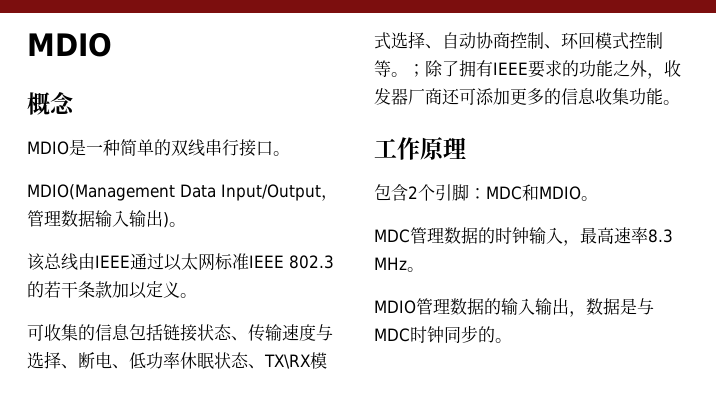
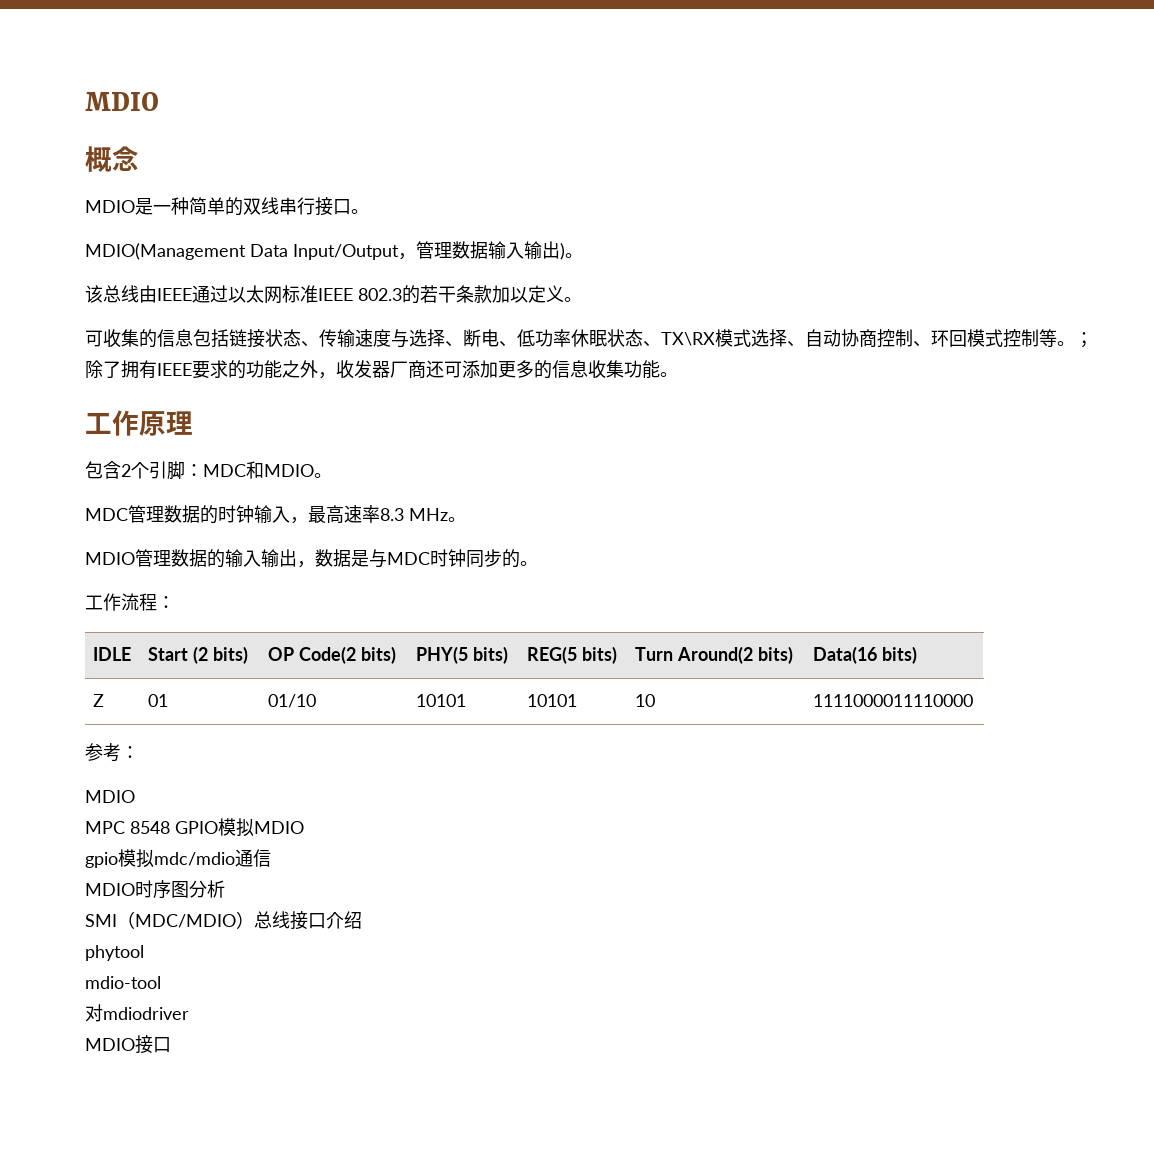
+ 工作流程：
+ IDLE | Start (2 bits) | OP Code(2 bits) | PHY(5 bits) | REG(5 bits) | Turn Around(2 bits) | Data(16 bits)
+ Z | 01 | 01/10 | 10101 | 10101 | 10 | 1111000011110000
+ 参考：
+ MDIO
+ MPC 8548 GPIO模拟MDIO
+ gpio模拟mdc/mdio通信
+ MDIO时序图分析
+ SMI（MDC/MDIO）总线接口介绍
+ phytool
+ mdio-tool
+ 对mdiodriver
+ MDIO接口

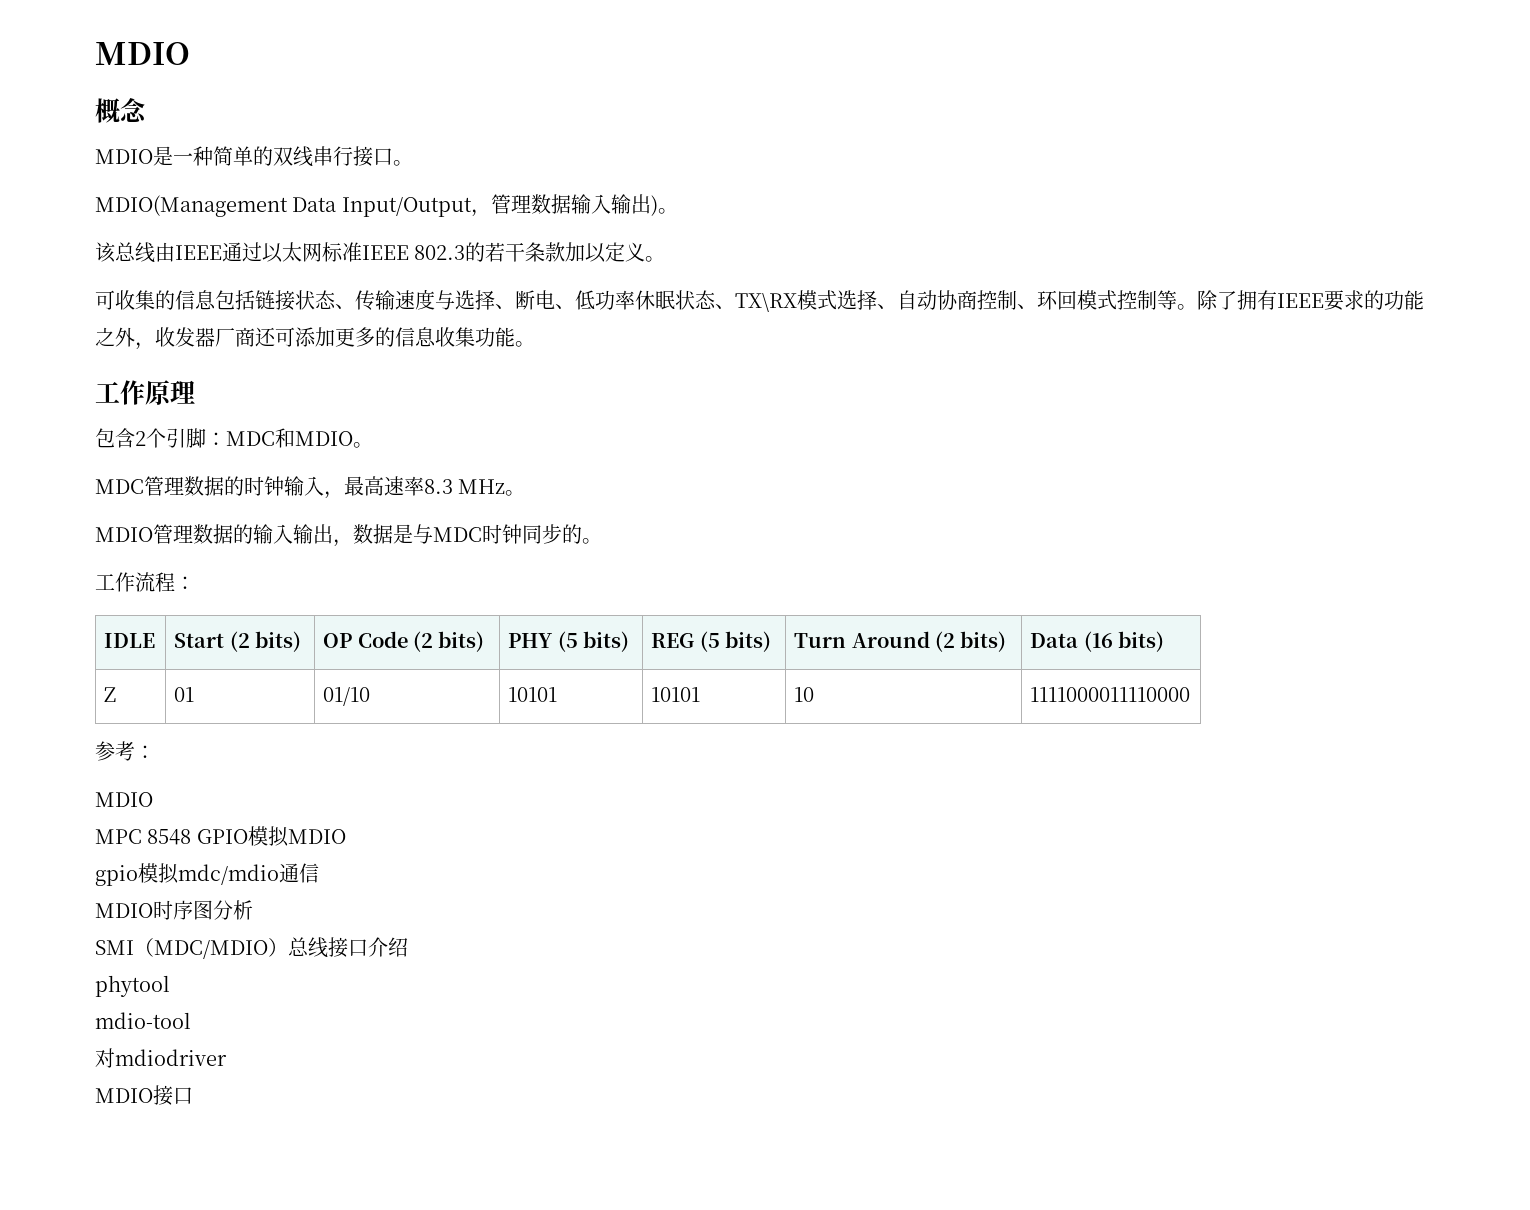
- ；除了拥有IEEE要求的功能之外，收发器厂商还可添加更多的信息收集功能。
+ 除了拥有IEEE要求的功能之外，收发器厂商还可添加更多的信息收集功能。
- IDLE | Start (2 bits) | OP Code(2 bits) | PHY(5 bits) | REG(5 bits) | Turn Around(2 bits) | Data(16 bits)
+ IDLE | Start (2 bits) | OP Code (2 bits) | PHY (5 bits) | REG (5 bits) | Turn Around (2 bits) | Data (16 bits)

